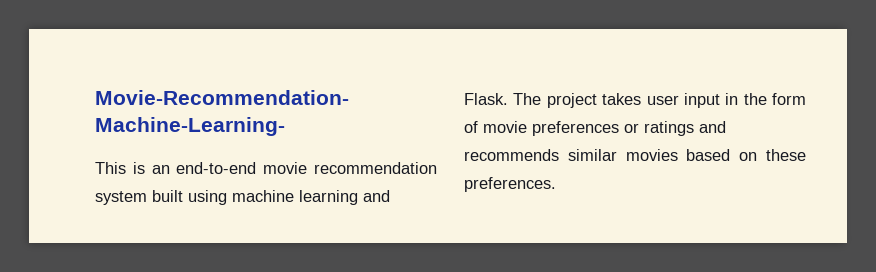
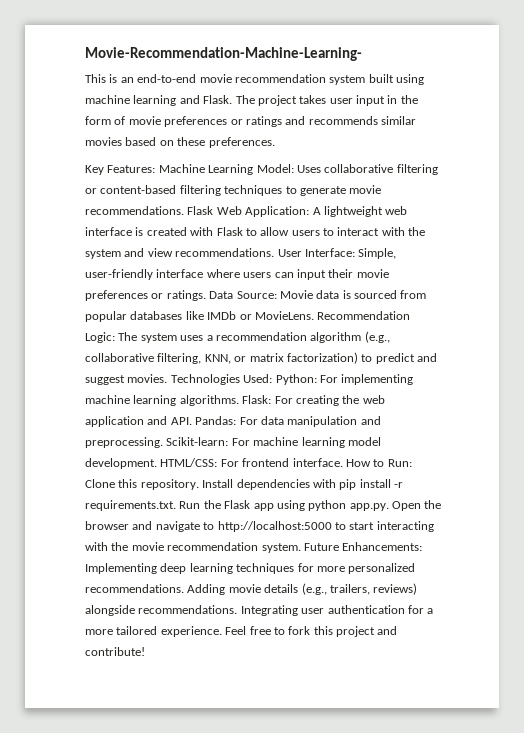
+ Key Features: Machine Learning Model: Uses collaborative filtering or content-based filtering techniques to generate movie recommendations. Flask Web Application: A lightweight web interface is created with Flask to allow users to interact with the system and view recommendations. User Interface: Simple, user-friendly interface where users can input their movie preferences or ratings. Data Source: Movie data is sourced from popular databases like IMDb or MovieLens. Recommendation Logic: The system uses a recommendation algorithm (e.g., collaborative filtering, KNN, or matrix factorization) to predict and suggest movies. Technologies Used: Python: For implementing machine learning algorithms. Flask: For creating the web application and API. Pandas: For data manipulation and preprocessing. Scikit-learn: For machine learning model development. HTML/CSS: For frontend interface. How to Run: Clone this repository. Install dependencies with pip install -r requirements.txt. Run the Flask app using python app.py. Open the browser and navigate to http://localhost:5000 to start interacting with the movie recommendation system. Future Enhancements: Implementing deep learning techniques for more personalized recommendations. Adding movie details (e.g., trailers, reviews) alongside recommendations. Integrating user authentication for a more tailored experience. Feel free to fork this project and contribute!

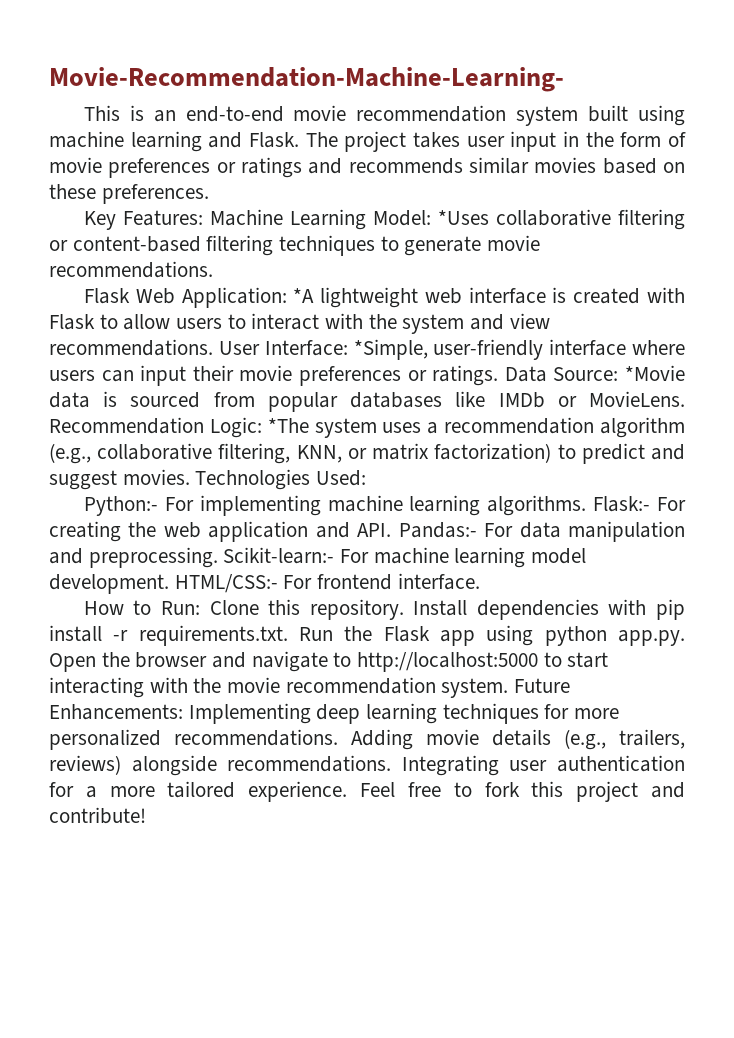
- Key Features: Machine Learning Model: Uses collaborative filtering or content-based filtering techniques to generate movie recommendations. Flask Web Application: A lightweight web interface is created with Flask to allow users to interact with the system and view recommendations.
+ Key Features: Machine Learning Model: *Uses collaborative filtering or content-based filtering techniques to generate movie recommendations.
+ Flask Web Application: *A lightweight web interface is created with Flask to allow users to interact with the system and view recommendations.
- User Interface: Simple, user-friendly interface where users can input their movie preferences or ratings.
+ User Interface: *Simple, user-friendly interface where users can input their movie preferences or ratings.
- Data Source: Movie data is sourced from popular databases like IMDb or MovieLens.
+ Data Source: *Movie data is sourced from popular databases like IMDb or MovieLens.
- Recommendation Logic: The system uses a recommendation algorithm (e.g., collaborative filtering, KNN, or matrix factorization) to predict and suggest movies.
+ Recommendation Logic: *The system uses a recommendation algorithm (e.g., collaborative filtering, KNN, or matrix factorization) to predict and suggest movies.
- Technologies Used: Python: For implementing machine learning algorithms.
+ Technologies Used:
+ Python:- For implementing machine learning algorithms.
- Flask: For creating the web application and API. Pandas: For data manipulation and preprocessing.
+ Flask:- For creating the web application and API. Pandas:- For data manipulation and preprocessing.
- Scikit-learn: For machine learning model development.
+ Scikit-learn:- For machine learning model development.
- HTML/CSS: For frontend interface. How to Run: Clone this repository.
+ HTML/CSS:- For frontend interface.
+ How to Run: Clone this repository.

